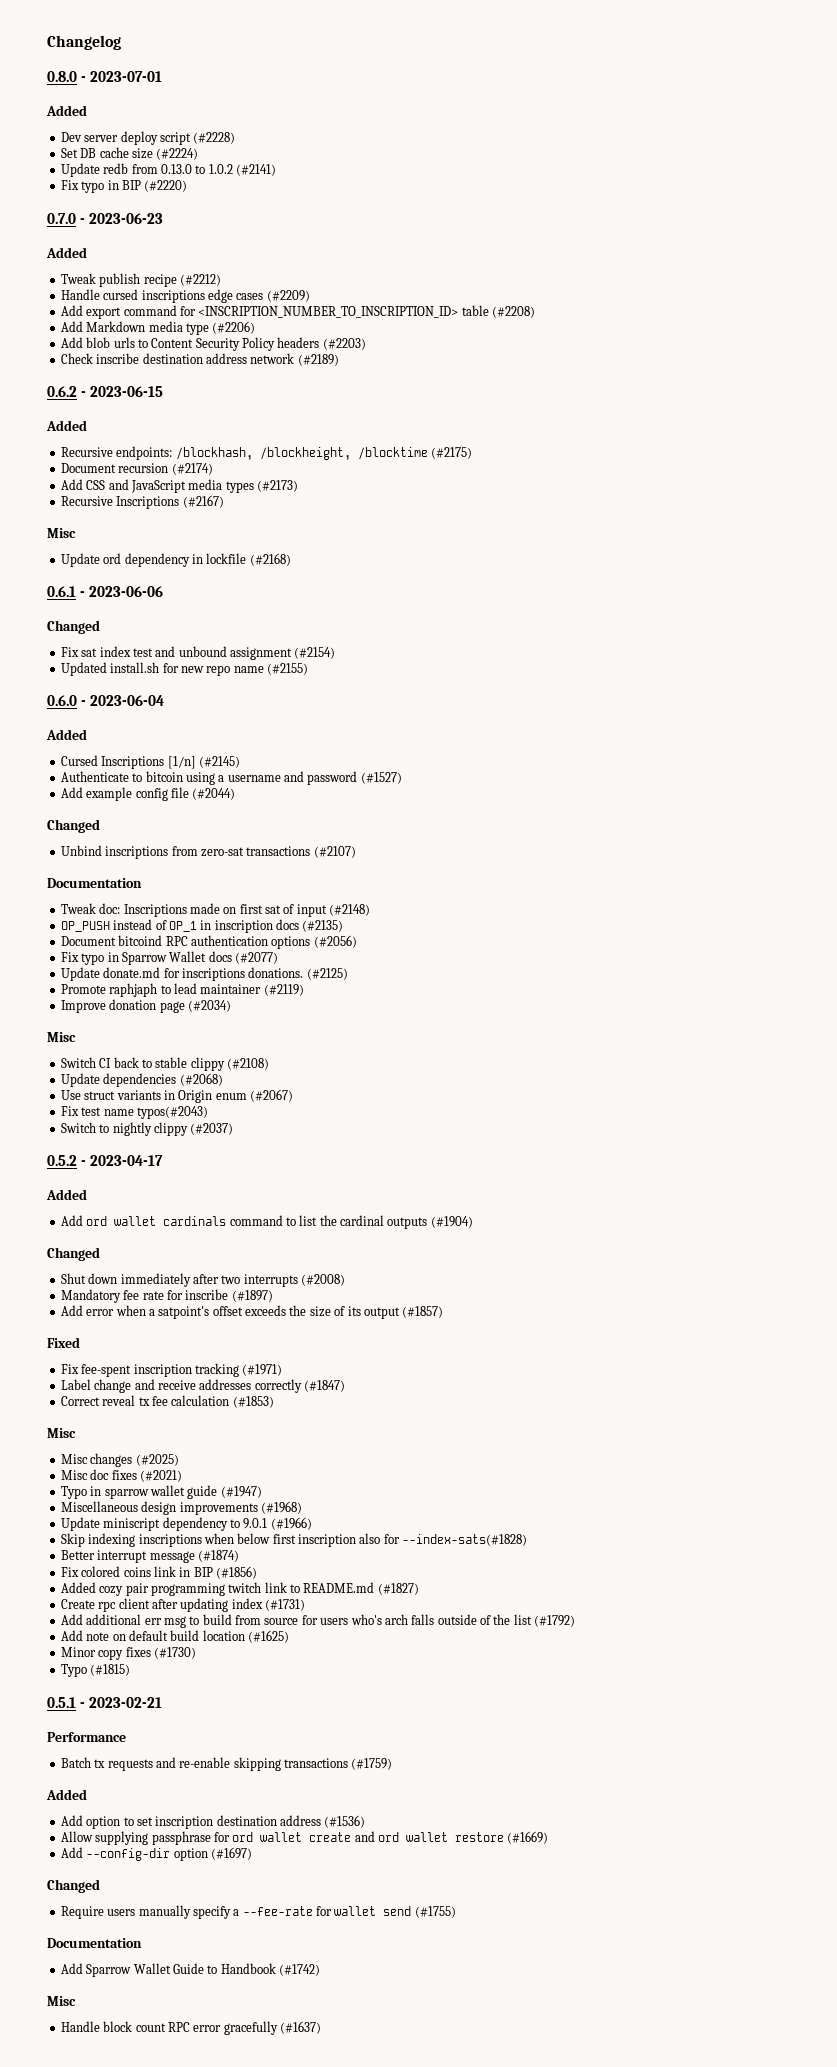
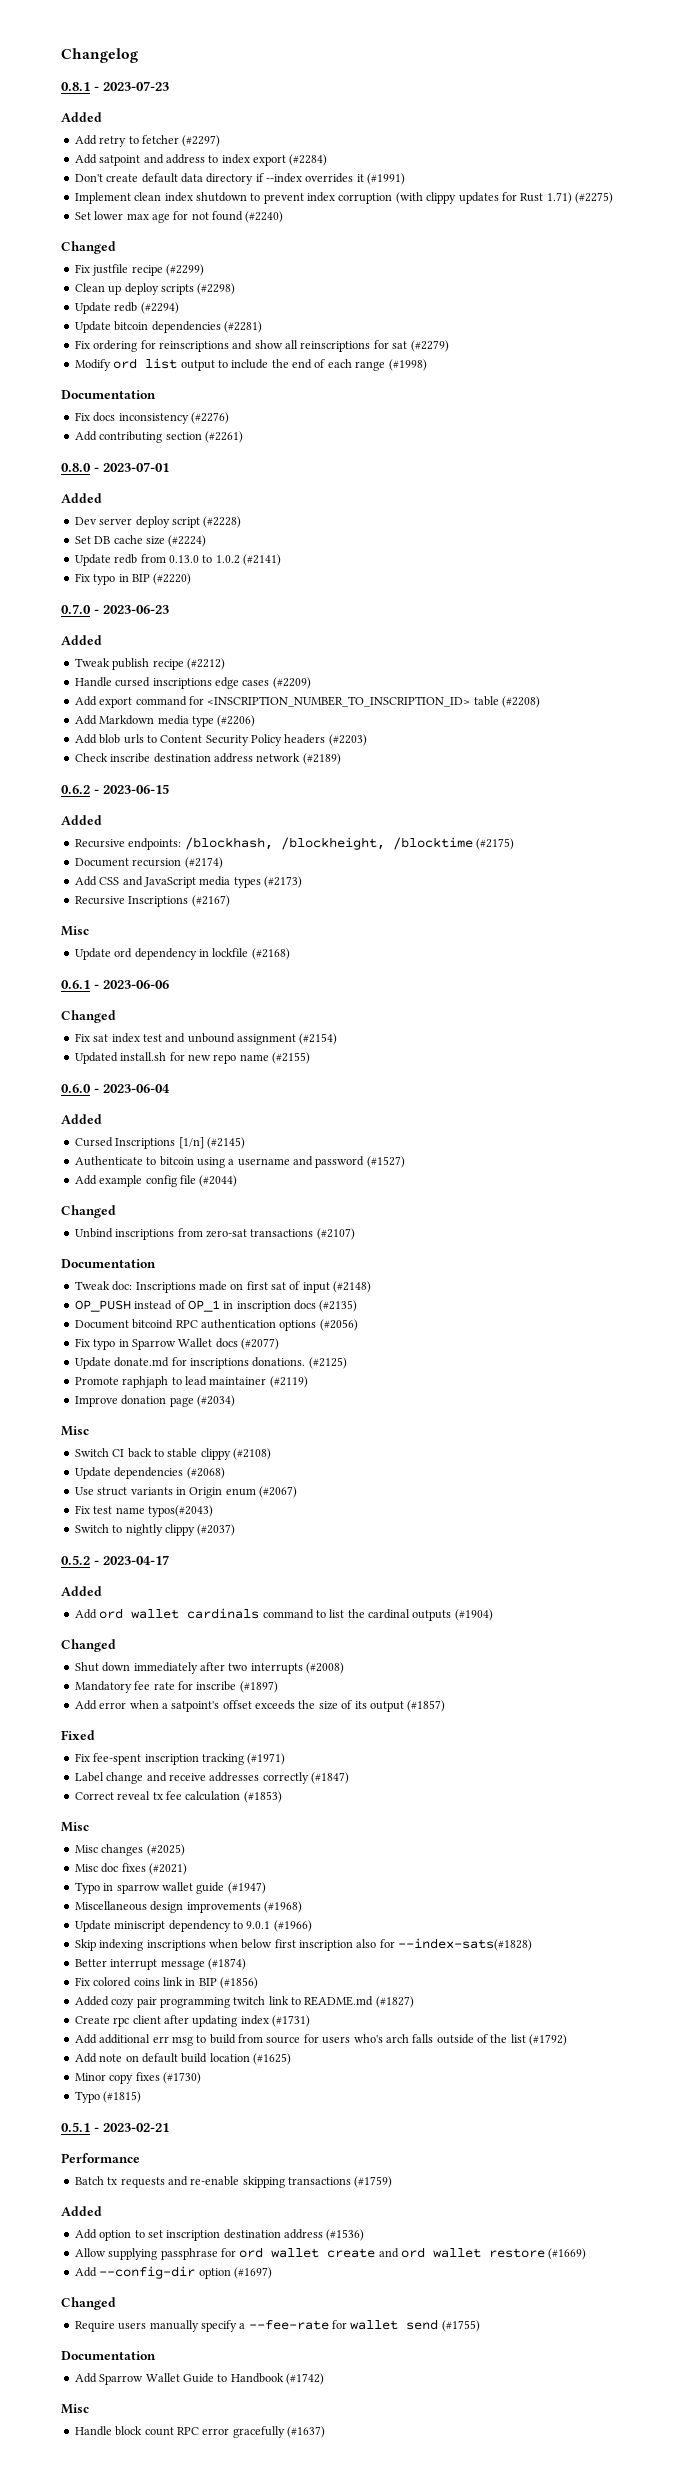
+ 0.8.1 - 2023-07-23
+ Added
+ Add retry to fetcher (#2297)
+ Add satpoint and address to index export (#2284)
+ Don't create default data directory if --index overrides it (#1991)
+ Implement clean index shutdown to prevent index corruption (with clippy updates for Rust 1.71) (#2275)
+ Set lower max age for not found (#2240)
+ Changed
+ Fix justfile recipe (#2299)
+ Clean up deploy scripts (#2298)
+ Update redb (#2294)
+ Update bitcoin dependencies (#2281)
+ Fix ordering for reinscriptions and show all reinscriptions for sat (#2279)
+ Modify ord list output to include the end of each range (#1998)
+ Documentation
+ Fix docs inconsistency (#2276)
+ Add contributing section (#2261)

